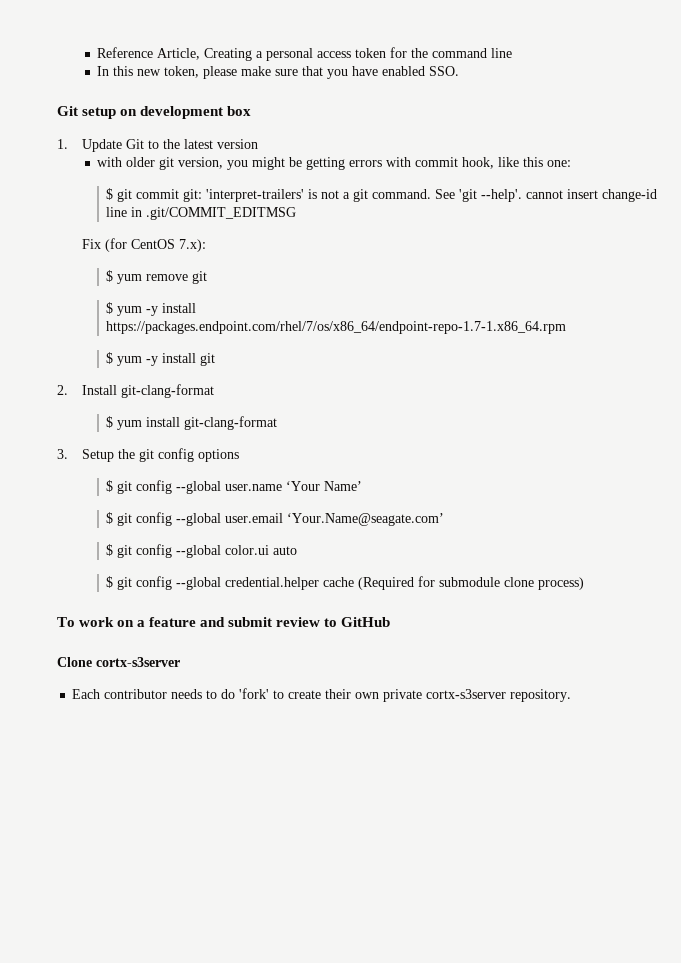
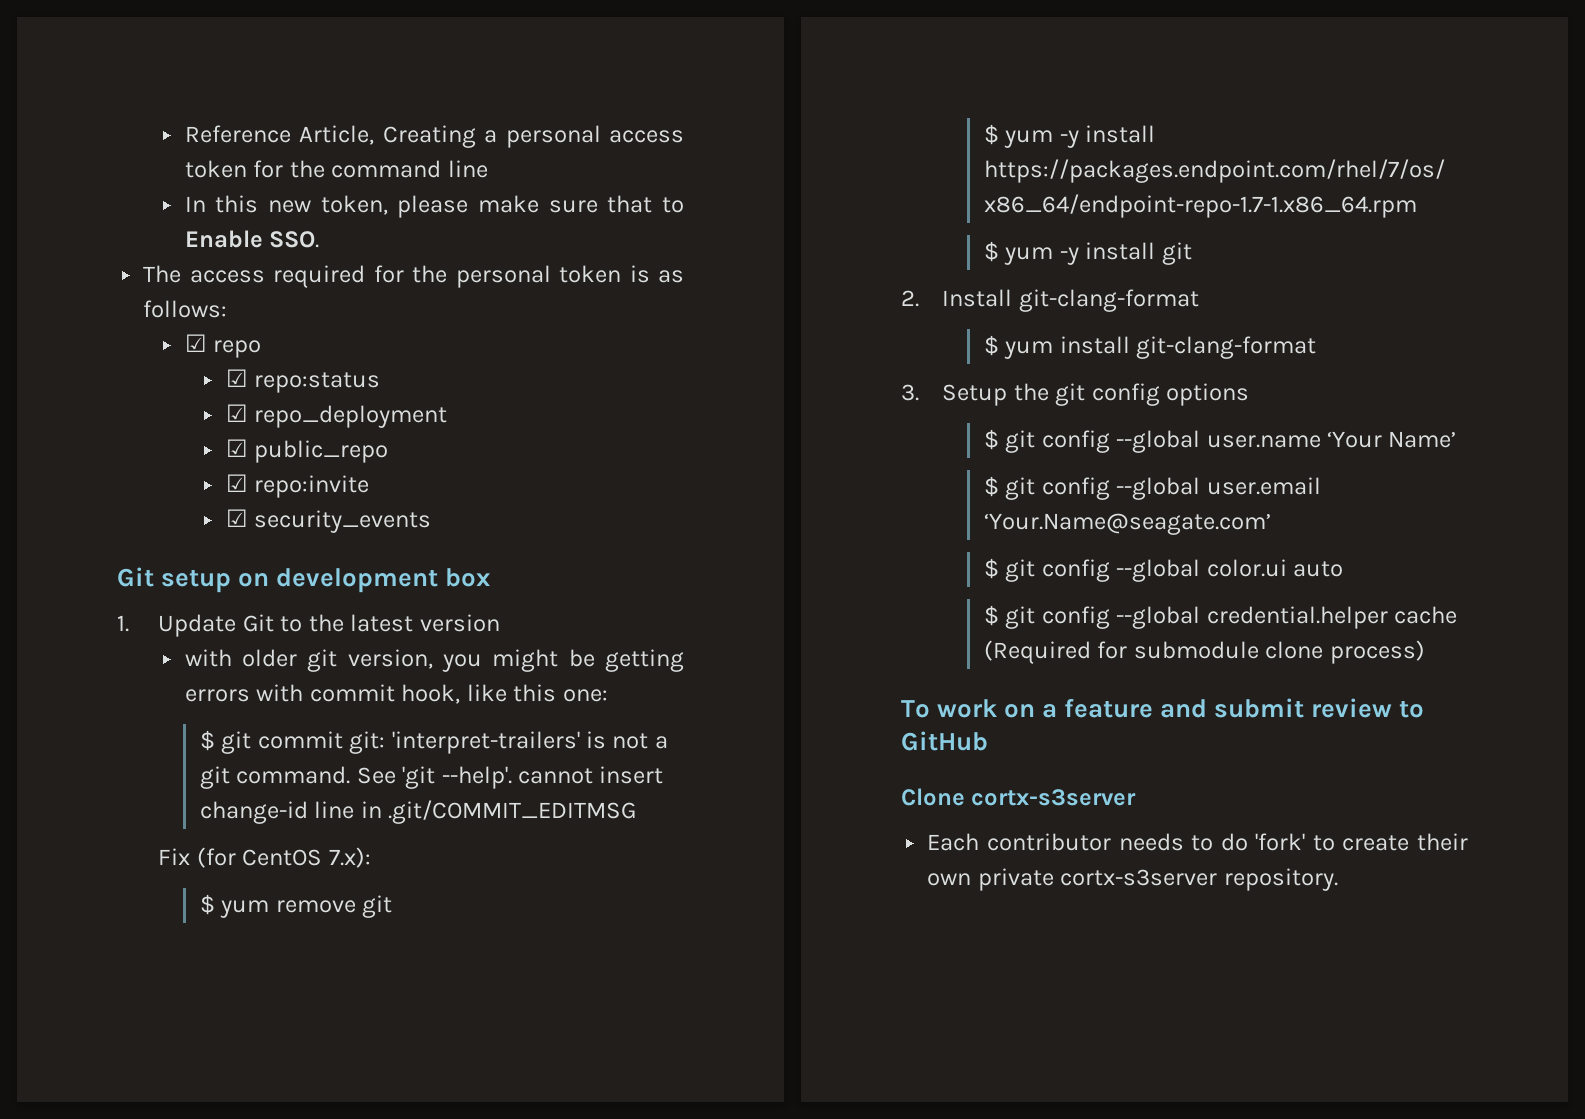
- In this new token, please make sure that you have enabled SSO.
+ In this new token, please make sure that to Enable SSO.
+ The access required for the personal token is as follows:
+ ☑ repo
+ ☑ repo:status
+ ☑ repo_deployment
+ ☑ public_repo
+ ☑ repo:invite
+ ☑ security_events

